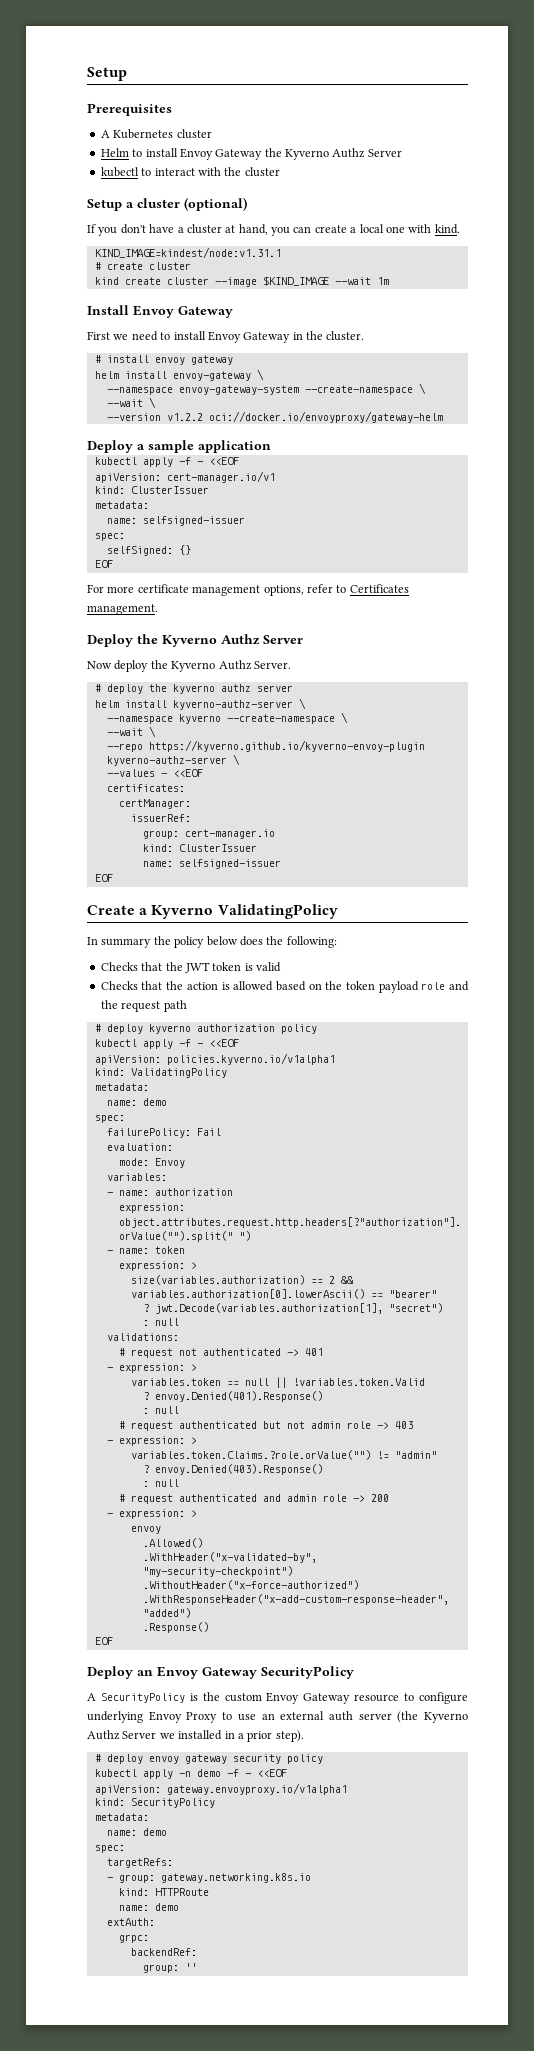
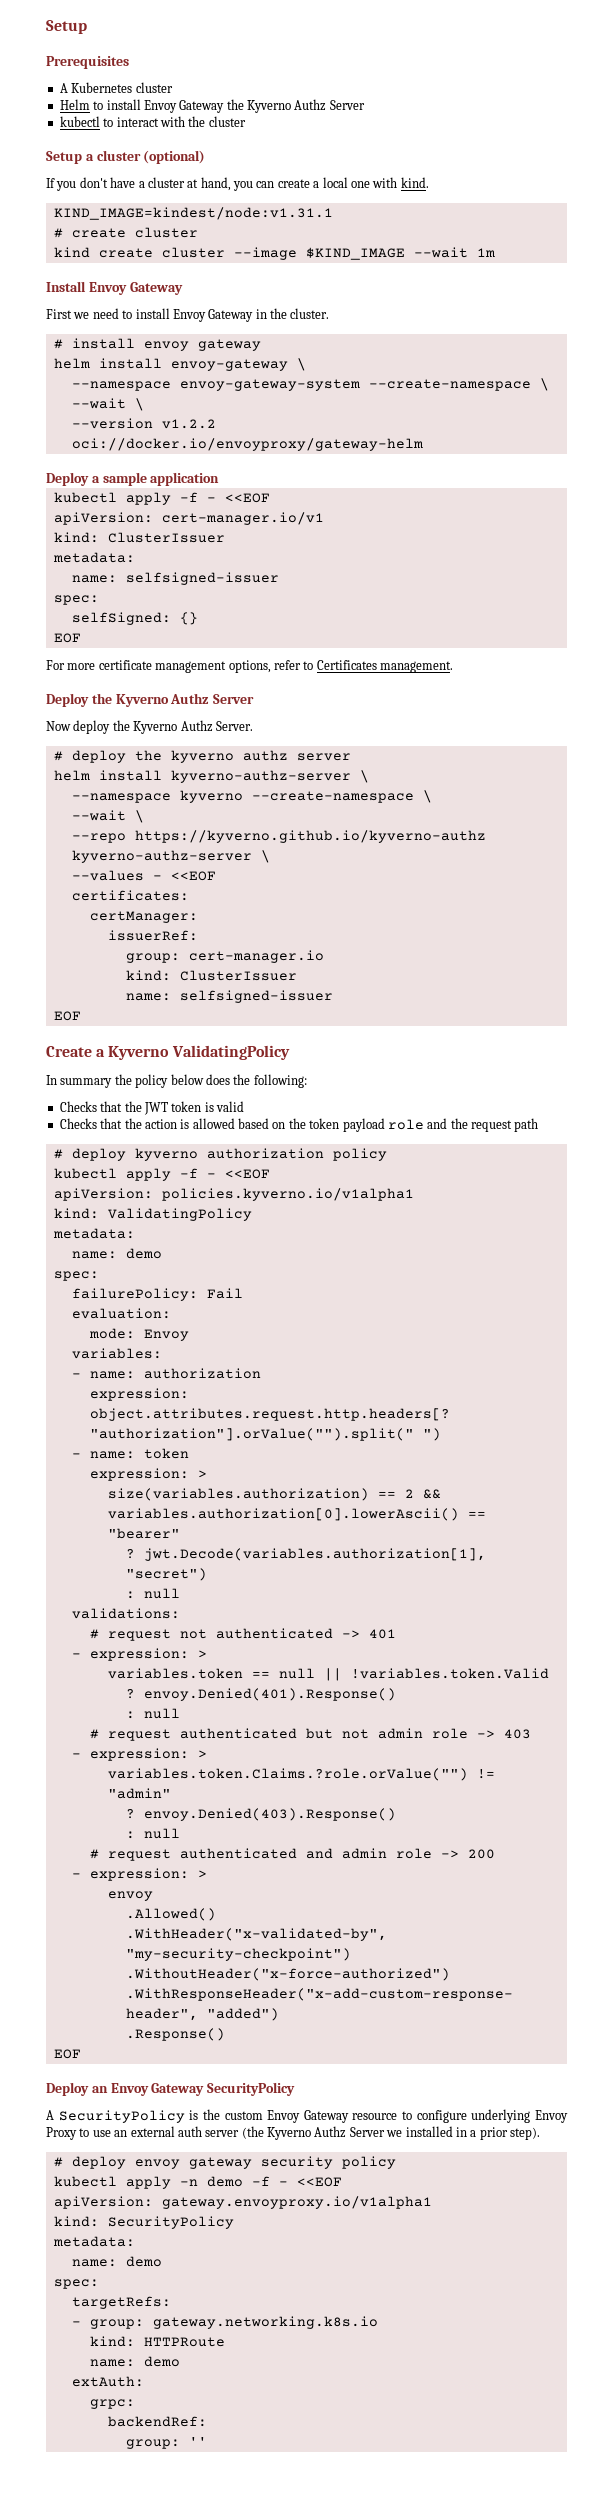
- --repo https://kyverno.github.io/kyverno-envoy-plugin kyverno-authz-server \
+ --repo https://kyverno.github.io/kyverno-authz kyverno-authz-server \

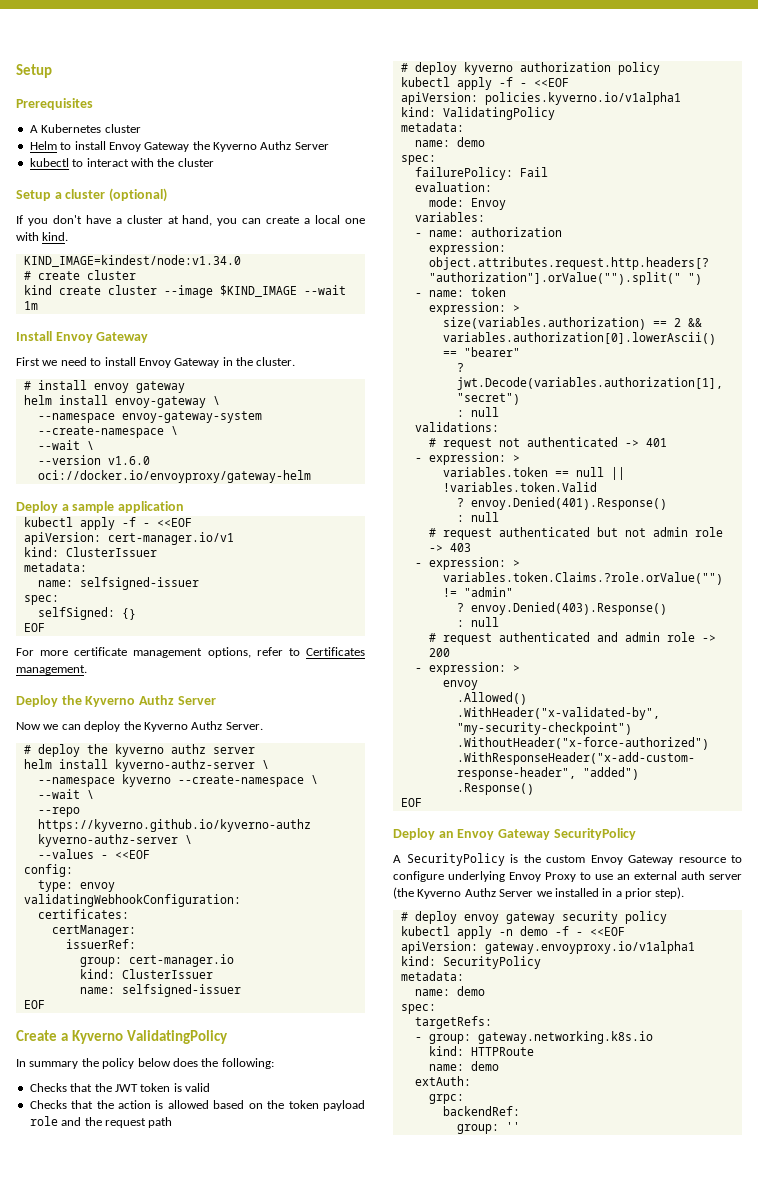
- KIND_IMAGE=kindest/node:v1.31.1
+ KIND_IMAGE=kindest/node:v1.34.0
- --version v1.2.2 oci://docker.io/envoyproxy/gateway-helm
+ --version v1.6.0 oci://docker.io/envoyproxy/gateway-helm
- Now deploy the Kyverno Authz Server.
+ Now we can deploy the Kyverno Authz Server.
+ config:
+ type: envoy
+ validatingWebhookConfiguration:

